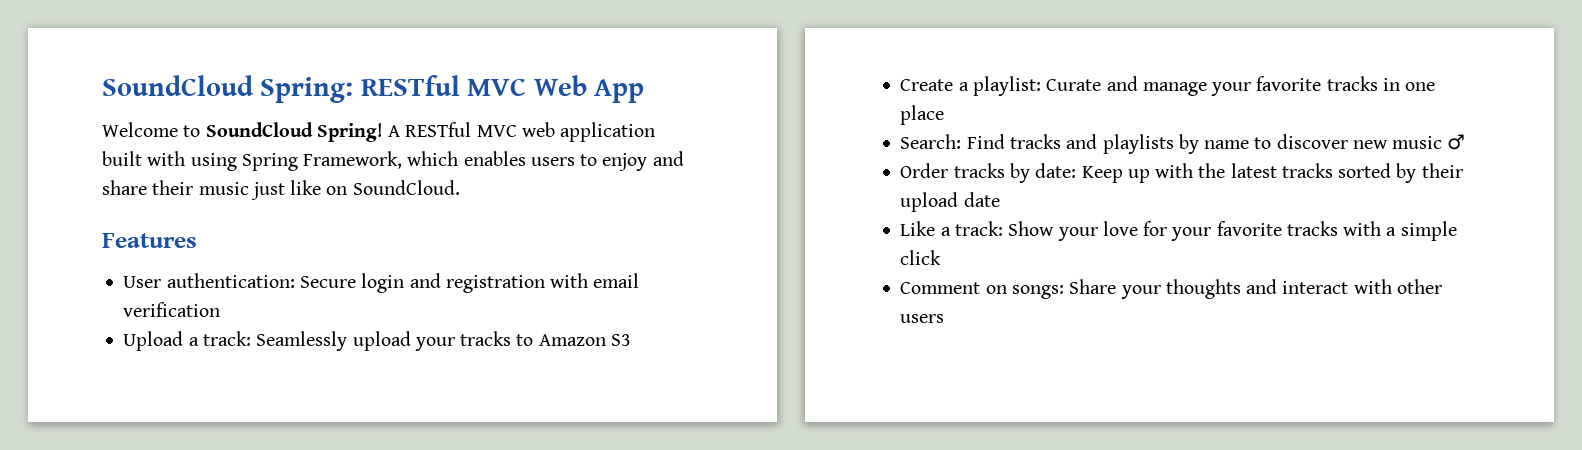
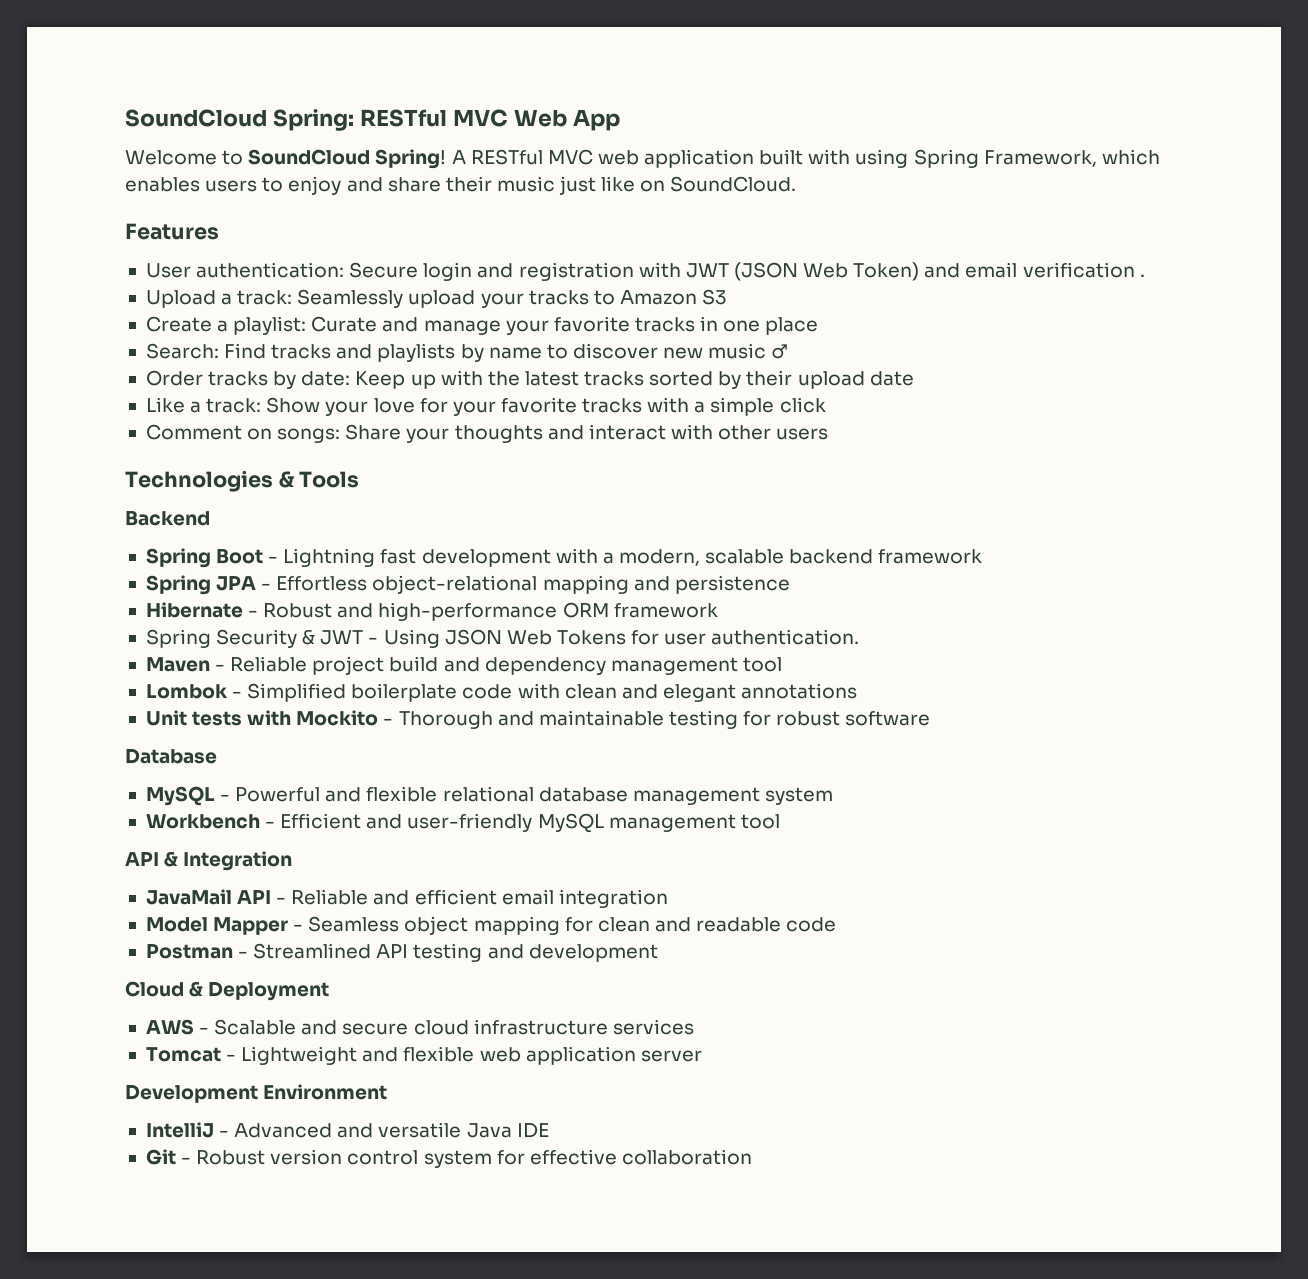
- User authentication: Secure login and registration with email verification
+ User authentication: Secure login and registration with JWT (JSON Web Token) and email verification .
+ Technologies & Tools
+ Backend
+ Spring Boot - Lightning fast development with a modern, scalable backend framework
+ Spring JPA - Effortless object-relational mapping and persistence
+ Hibernate - Robust and high-performance ORM framework
+ Spring Security & JWT - Using JSON Web Tokens for user authentication.
+ Maven - Reliable project build and dependency management tool
+ Lombok - Simplified boilerplate code with clean and elegant annotations
+ Unit tests with Mockito - Thorough and maintainable testing for robust software
+ Database
+ MySQL - Powerful and flexible relational database management system
+ Workbench - Efficient and user-friendly MySQL management tool
+ API & Integration
+ JavaMail API - Reliable and efficient email integration
+ Model Mapper - Seamless object mapping for clean and readable code
+ Postman - Streamlined API testing and development
+ Cloud & Deployment
+ AWS - Scalable and secure cloud infrastructure services
+ Tomcat - Lightweight and flexible web application server
+ Development Environment
+ IntelliJ - Advanced and versatile Java IDE
+ Git - Robust version control system for effective collaboration

